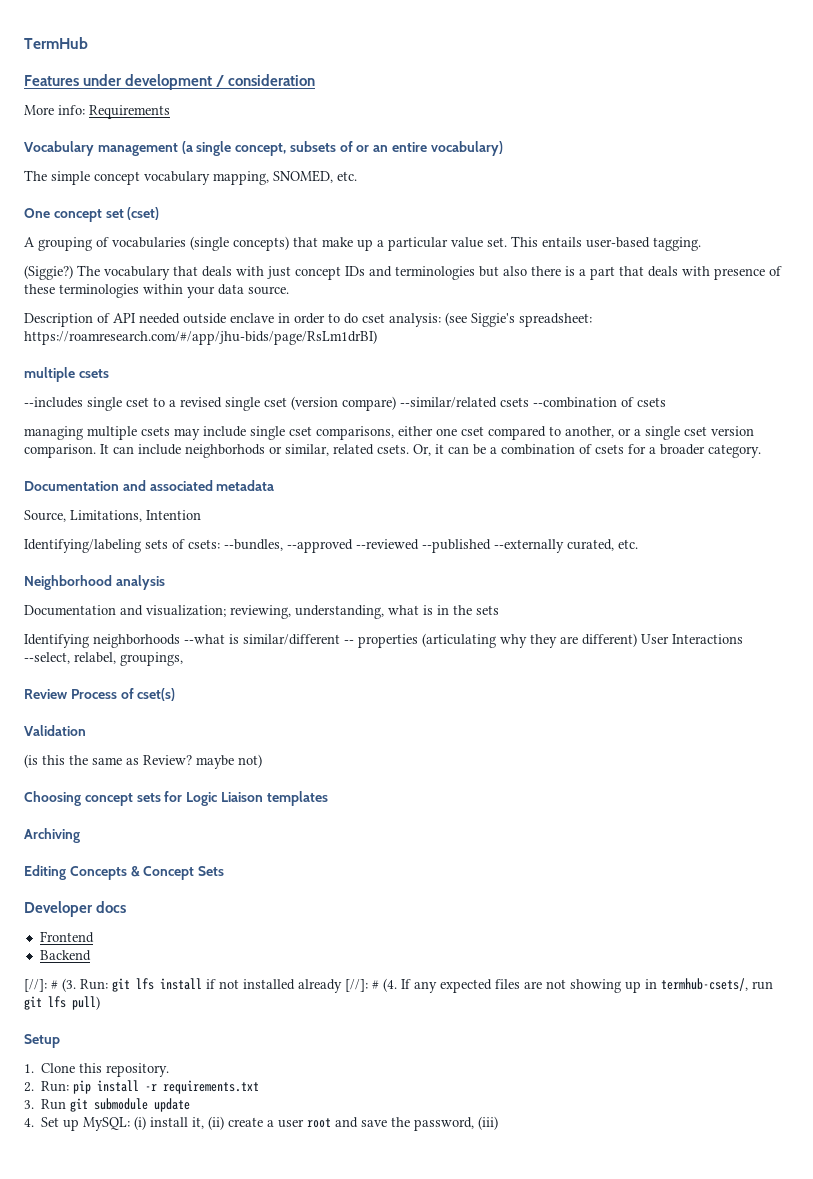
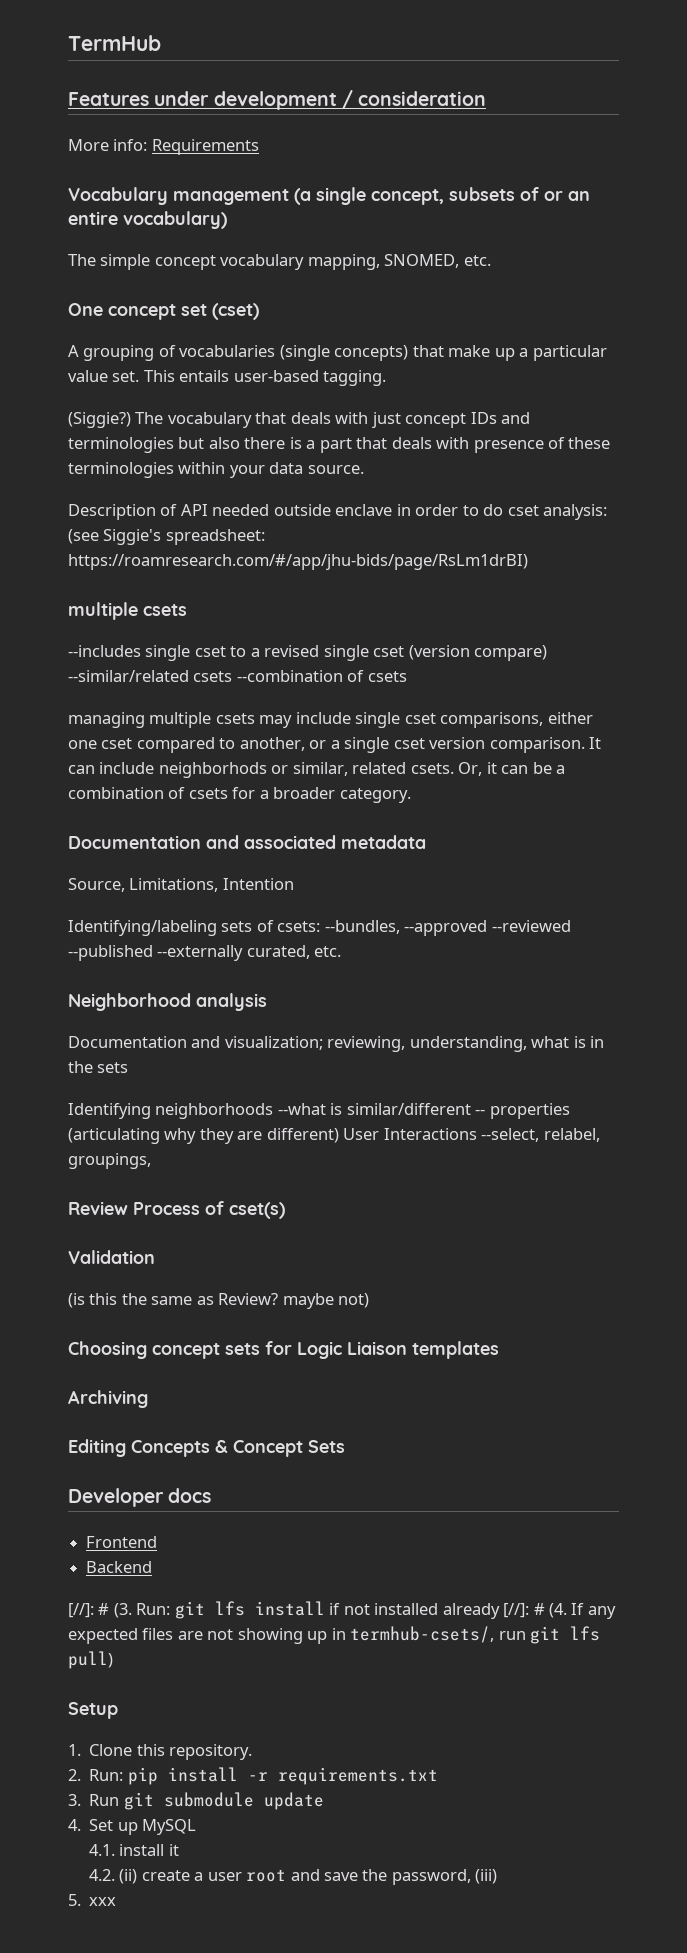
- 4. Set up MySQL: (i) install it, (ii) create a user root and save the password, (iii)
+ 4. Set up MySQL
+ 4.1. install it
+ 4.2. (ii) create a user root and save the password, (iii)
+ 5. xxx

